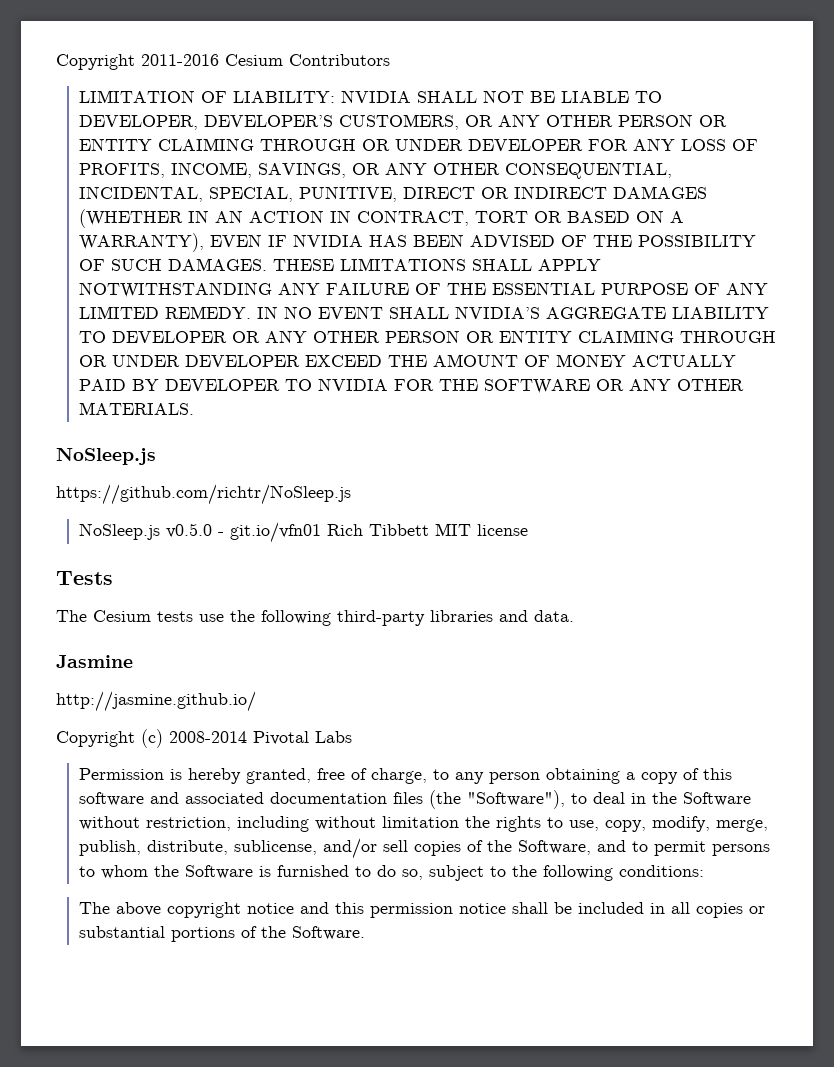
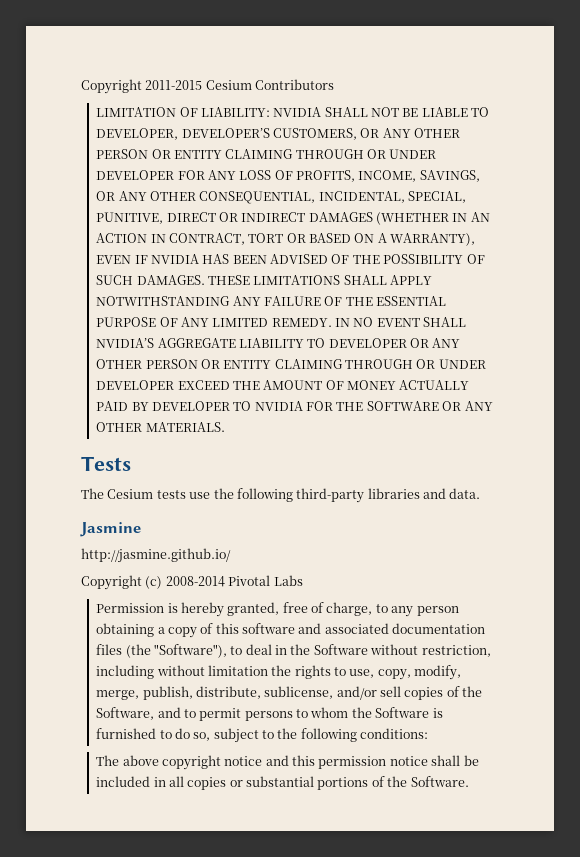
- Copyright 2011-2016 Cesium Contributors
+ Copyright 2011-2015 Cesium Contributors
  IN NO EVENT SHALL NVIDIA’S AGGREGATE LIABILITY TO DEVELOPER OR ANY OTHER PERSON OR ENTITY CLAIMING THROUGH OR UNDER DEVELOPER EXCEED THE AMOUNT OF MONEY ACTUALLY PAID BY DEVELOPER TO NVIDIA FOR THE SOFTWARE OR ANY OTHER MATERIALS.
- NoSleep.js
- https://github.com/richtr/NoSleep.js
- NoSleep.js v0.5.0 - git.io/vfn01 Rich Tibbett MIT license

